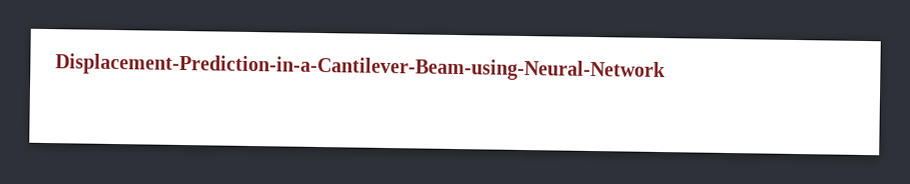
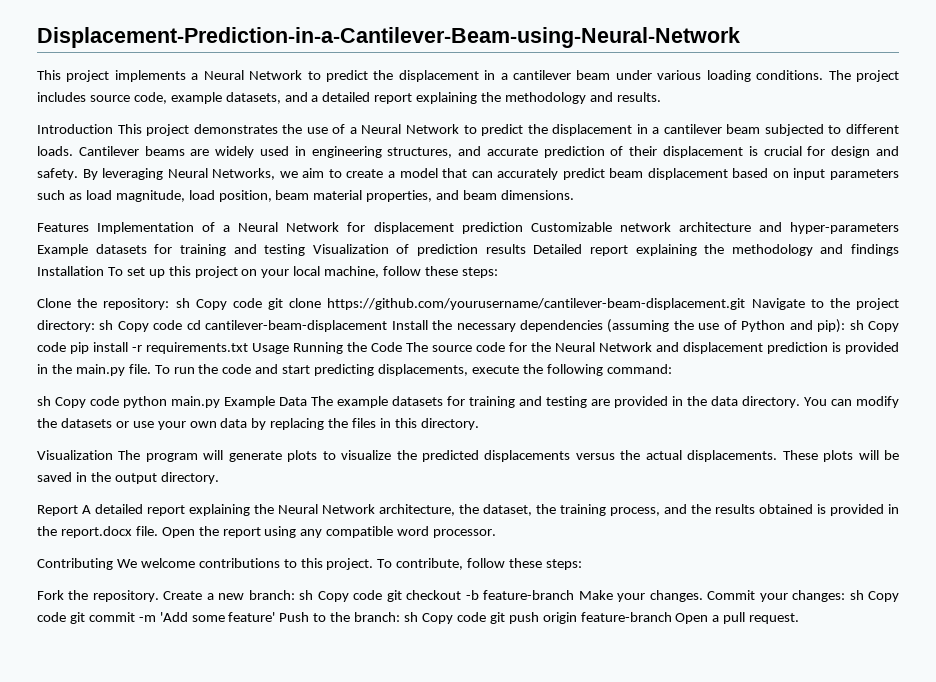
+ This project implements a Neural Network to predict the displacement in a cantilever beam under various loading conditions. The project includes source code, example datasets, and a detailed report explaining the methodology and results.
+ Introduction This project demonstrates the use of a Neural Network to predict the displacement in a cantilever beam subjected to different loads. Cantilever beams are widely used in engineering structures, and accurate prediction of their displacement is crucial for design and safety. By leveraging Neural Networks, we aim to create a model that can accurately predict beam displacement based on input parameters such as load magnitude, load position, beam material properties, and beam dimensions.
+ Features Implementation of a Neural Network for displacement prediction Customizable network architecture and hyper-parameters Example datasets for training and testing Visualization of prediction results Detailed report explaining the methodology and findings Installation To set up this project on your local machine, follow these steps:
+ Clone the repository: sh Copy code git clone https://github.com/yourusername/cantilever-beam-displacement.git Navigate to the project directory: sh Copy code cd cantilever-beam-displacement Install the necessary dependencies (assuming the use of Python and pip): sh Copy code pip install -r requirements.txt Usage Running the Code The source code for the Neural Network and displacement prediction is provided in the main.py file. To run the code and start predicting displacements, execute the following command:
+ sh Copy code python main.py Example Data The example datasets for training and testing are provided in the data directory. You can modify the datasets or use your own data by replacing the files in this directory.
+ Visualization The program will generate plots to visualize the predicted displacements versus the actual displacements. These plots will be saved in the output directory.
+ Report A detailed report explaining the Neural Network architecture, the dataset, the training process, and the results obtained is provided in the report.docx file. Open the report using any compatible word processor.
+ Contributing We welcome contributions to this project. To contribute, follow these steps:
+ Fork the repository. Create a new branch: sh Copy code git checkout -b feature-branch Make your changes. Commit your changes: sh Copy code git commit -m 'Add some feature' Push to the branch: sh Copy code git push origin feature-branch Open a pull request.

